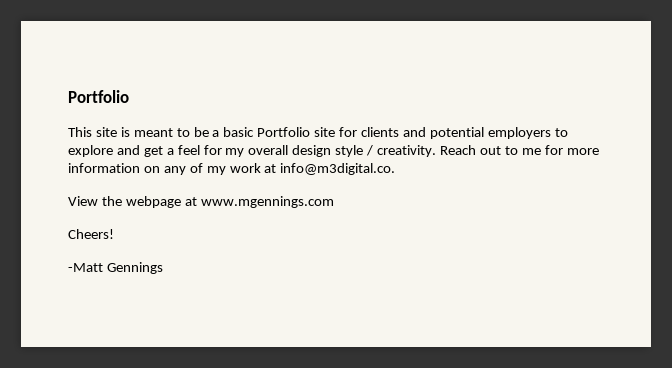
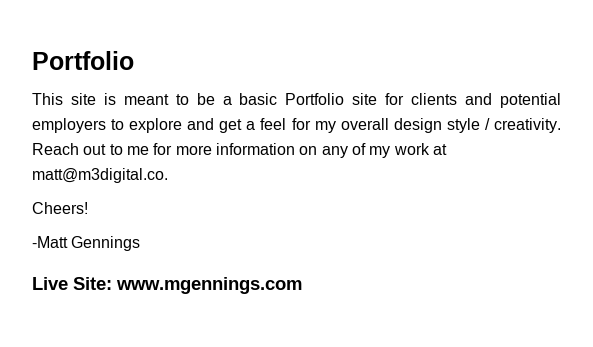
- Reach out to me for more information on any of my work at info@m3digital.co.
- View the webpage at www.mgennings.com
+ Reach out to me for more information on any of my work at matt@m3digital.co.
+ Live Site: www.mgennings.com

